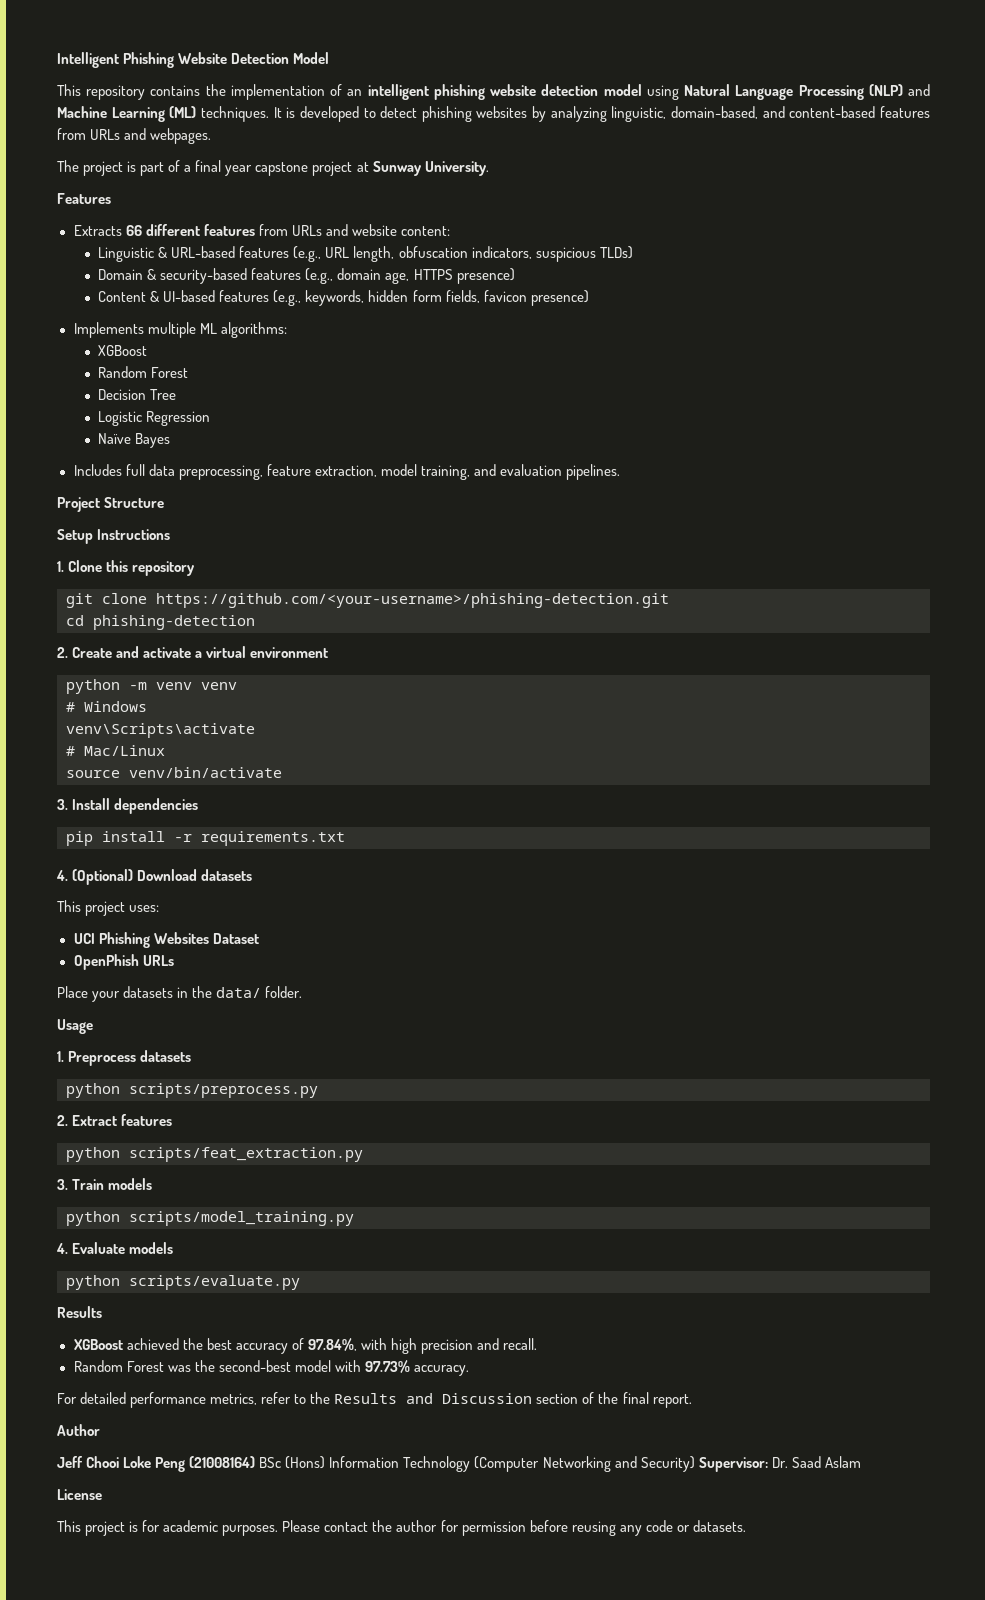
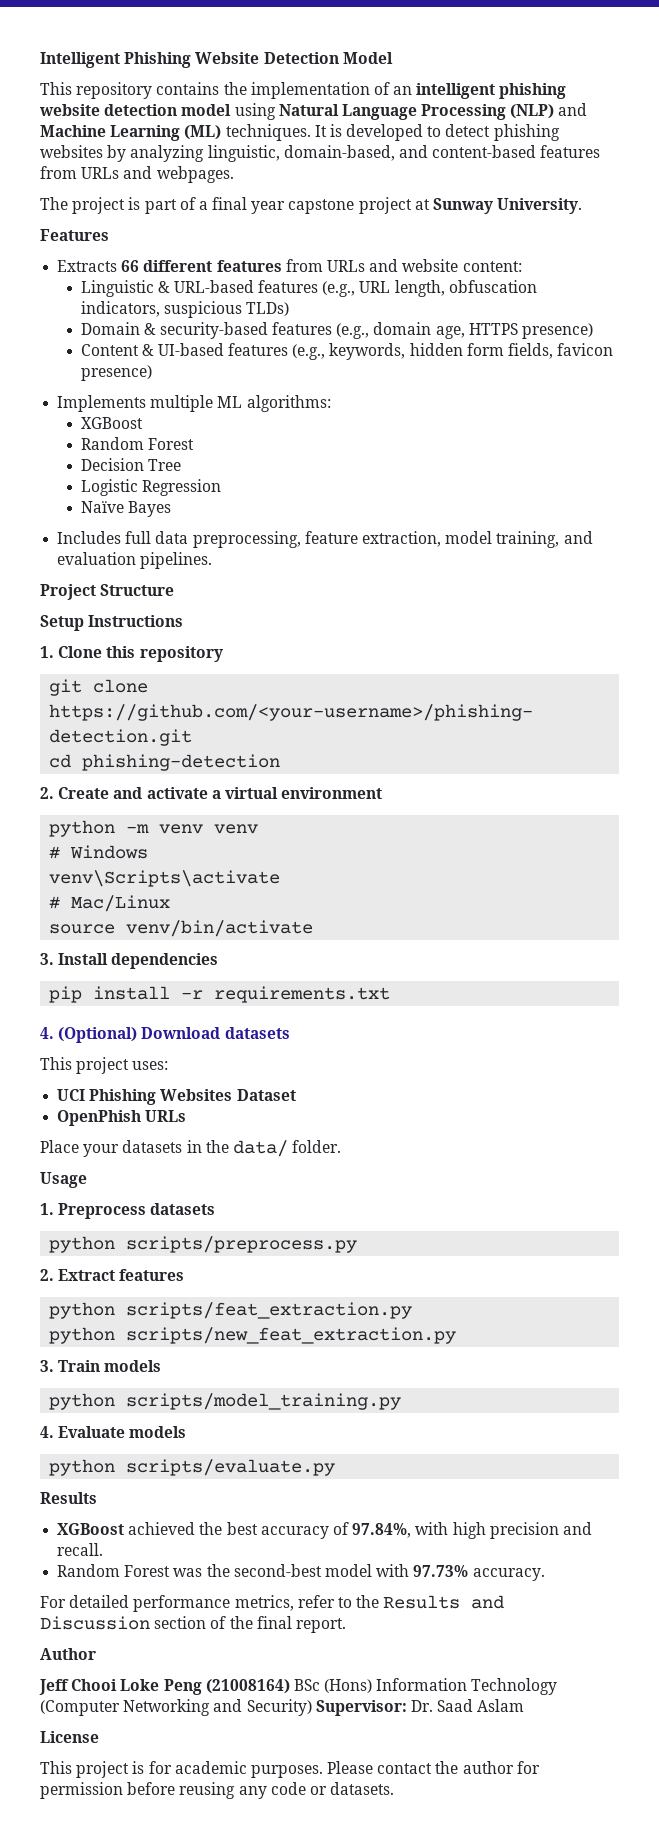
+ python scripts/new_feat_extraction.py

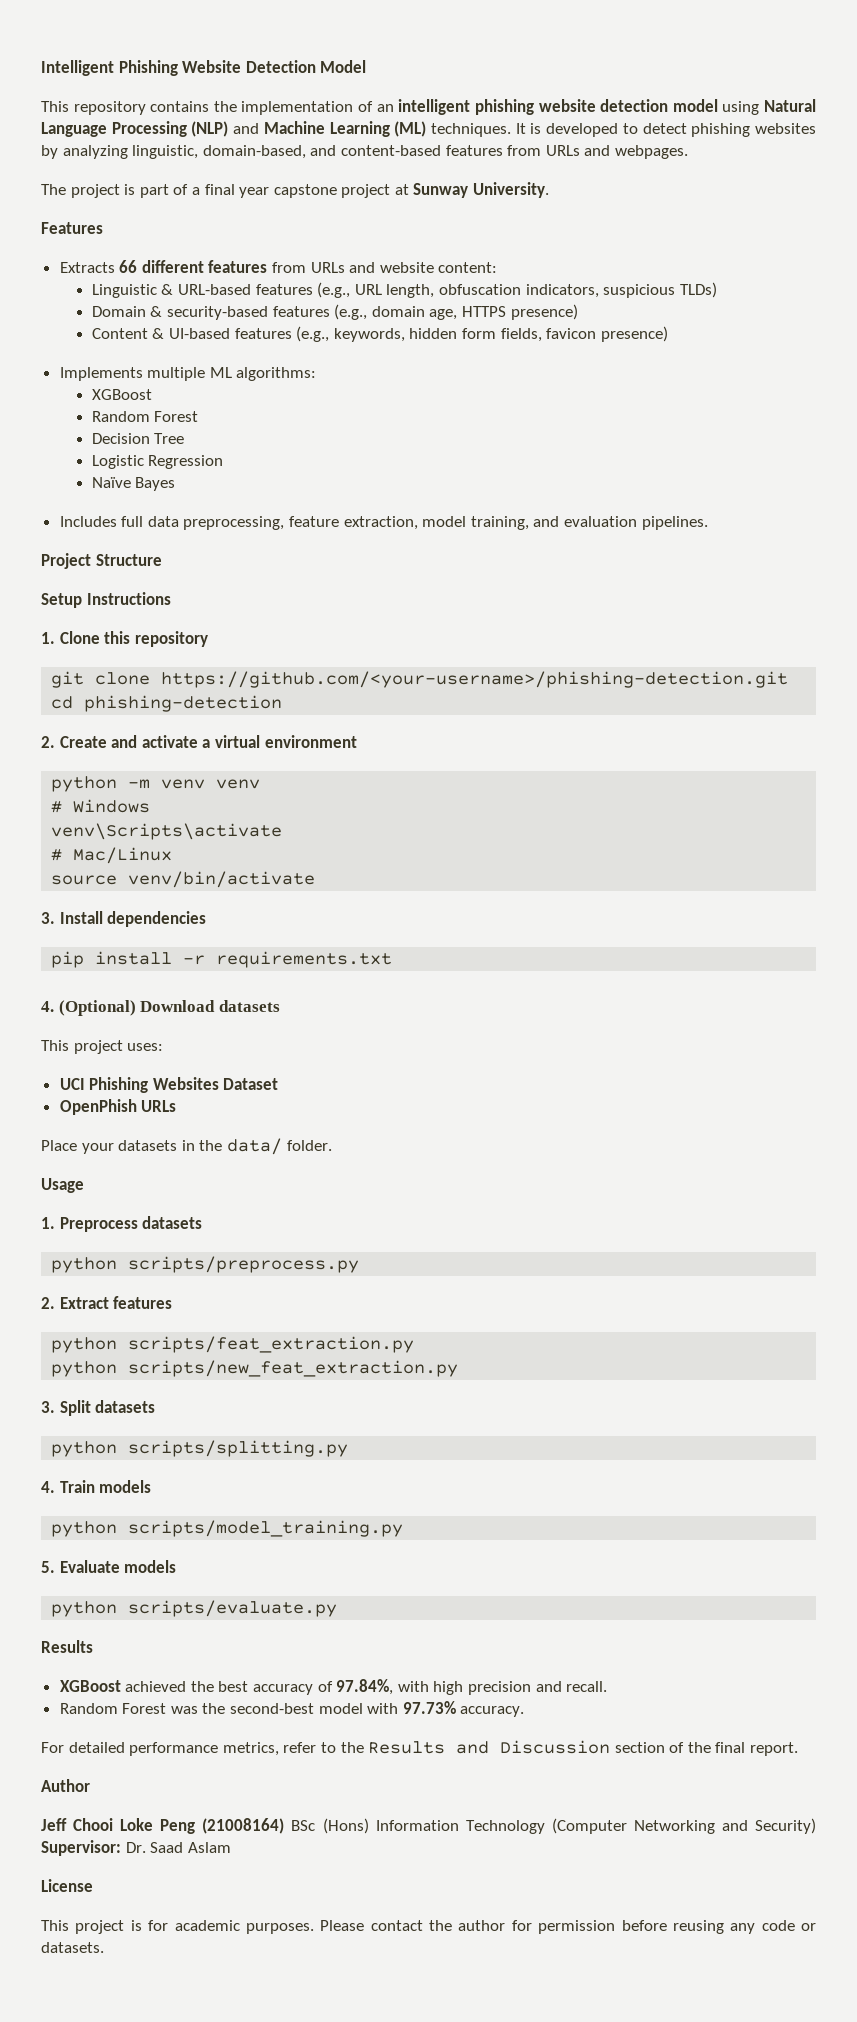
- 3. Train models
+ 3. Split datasets
+ python scripts/splitting.py
+ 4. Train models
- 4. Evaluate models
+ 5. Evaluate models

